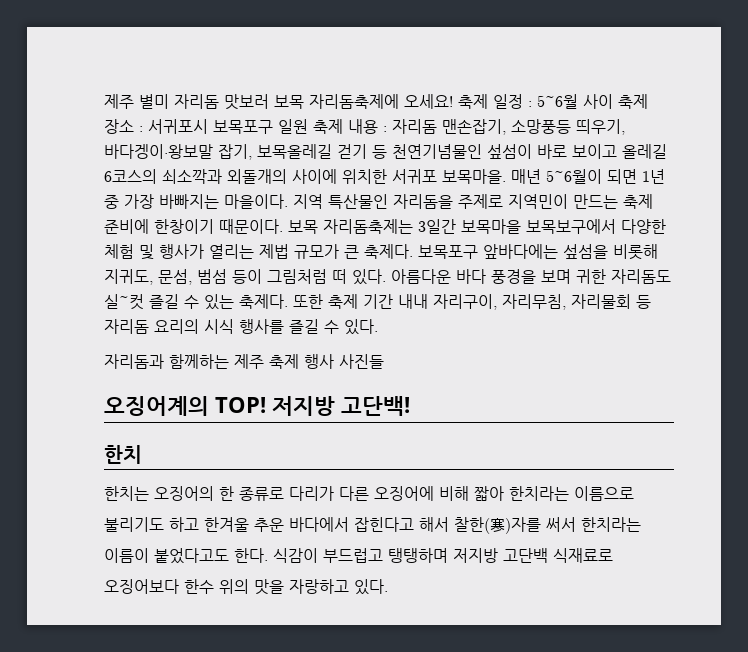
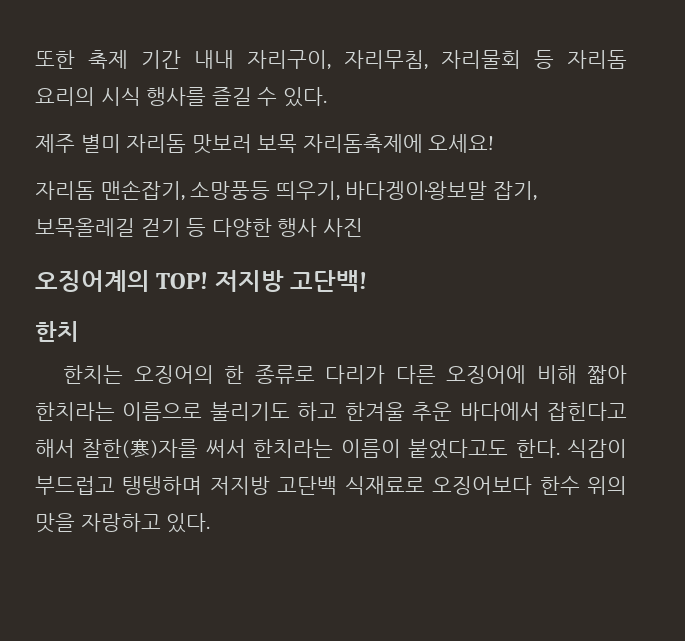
- 제주 별미 자리돔 맛보러 보목 자리돔축제에 오세요! 축제 일정 : 5~6월 사이 축제 장소 : 서귀포시 보목포구 일원 축제 내용 : 자리돔 맨손잡기, 소망풍등 띄우기, 바다겡이·왕보말 잡기, 보목올레길 걷기 등 천연기념물인 섶섬이 바로 보이고 올레길 6코스의 쇠소깍과 외돌개의 사이에 위치한 서귀포 보목마을. 매년 5~6월이 되면 1년 중 가장 바빠지는 마을이다. 지역 특산물인 자리돔을 주제로 지역민이 만드는 축제 준비에 한창이기 때문이다. 보목 자리돔축제는 3일간 보목마을 보목보구에서 다양한 체험 및 행사가 열리는 제법 규모가 큰 축제다. 보목포구 앞바다에는 섶섬을 비롯해 지귀도, 문섬, 범섬 등이 그림처럼 떠 있다. 아름다운 바다 풍경을 보며 귀한 자리돔도 실~컷 즐길 수 있는 축제다.
- 자리돔과 함께하는 제주 축제 행사 사진들
+ 제주 별미 자리돔 맛보러 보목 자리돔축제에 오세요!
+ 자리돔 맨손잡기, 소망풍등 띄우기, 바다겡이·왕보말 잡기, 보목올레길 걷기 등 다양한 행사 사진
- 한치는 오징어의 한 종류로 다리가 다른 오징어에 비해 짧아 한치라는 이름으로
- 불리기도 하고 한겨울 추운 바다에서 잡힌다고 해서 찰한(寒)자를 써서 한치라는
- 이름이 붙었다고도 한다.
+ 한치는 오징어의 한 종류로 다리가 다른 오징어에 비해 짧아 한치라는 이름으로 불리기도 하고 한겨울 추운 바다에서 잡힌다고 해서 찰한(寒)자를 써서 한치라는 이름이 붙었다고도 한다.
- 식감이 부드럽고 탱탱하며 저지방 고단백 식재료로
- 오징어보다 한수 위의 맛을 자랑하고 있다.
+ 식감이 부드럽고 탱탱하며 저지방 고단백 식재료로 오징어보다 한수 위의 맛을 자랑하고 있다.

